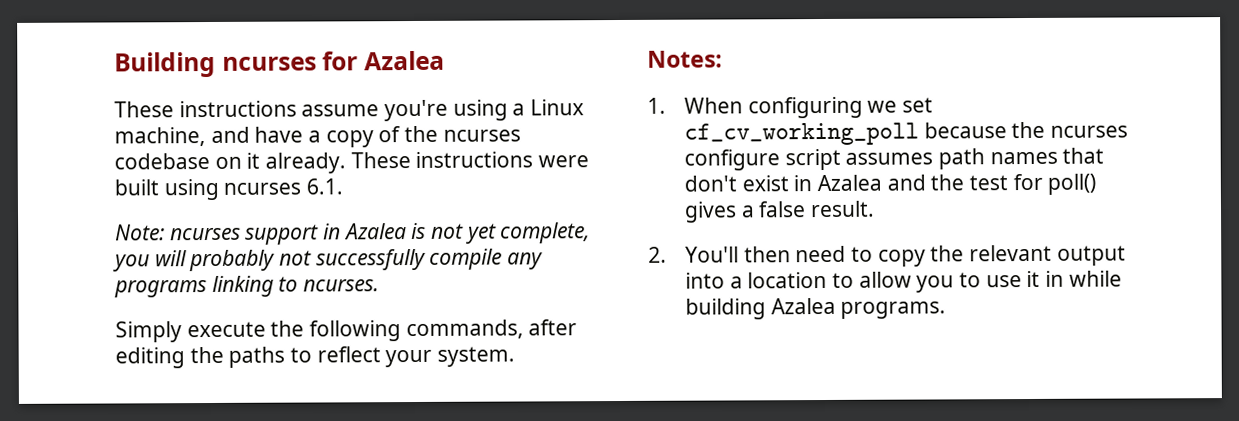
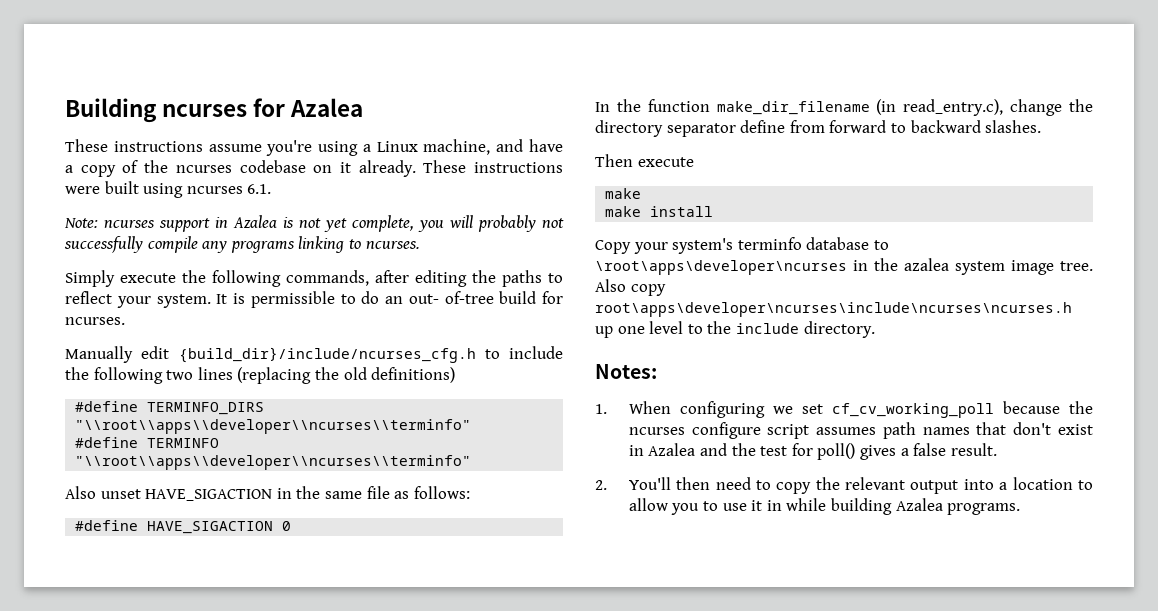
+ It is permissible to do an out- of-tree build for ncurses.
+ Manually edit {build_dir}/include/ncurses_cfg.h to include the following two lines (replacing the old definitions)
+ #define TERMINFO_DIRS "\\root\\apps\\developer\\ncurses\\terminfo"
+ #define TERMINFO "\\root\\apps\\developer\\ncurses\\terminfo"
+ Also unset HAVE_SIGACTION in the same file as follows:
+ #define HAVE_SIGACTION 0
+ In the function make_dir_filename (in read_entry.c), change the directory separator define from forward to backward slashes.
+ Then execute
+ make
+ make install
+ Copy your system's terminfo database to \root\apps\developer\ncurses in the azalea system image tree. Also copy root\apps\developer\ncurses\include\ncurses\ncurses.h up one level to the include directory.

